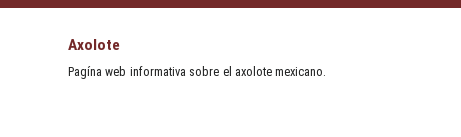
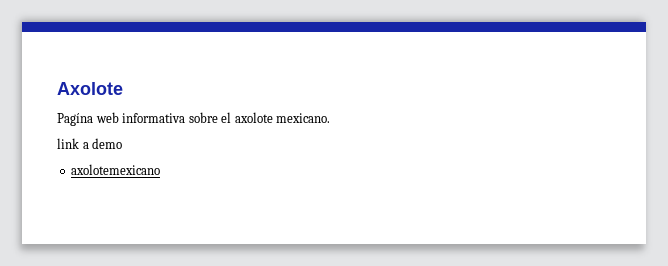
+ link a demo
+ axolotemexicano

